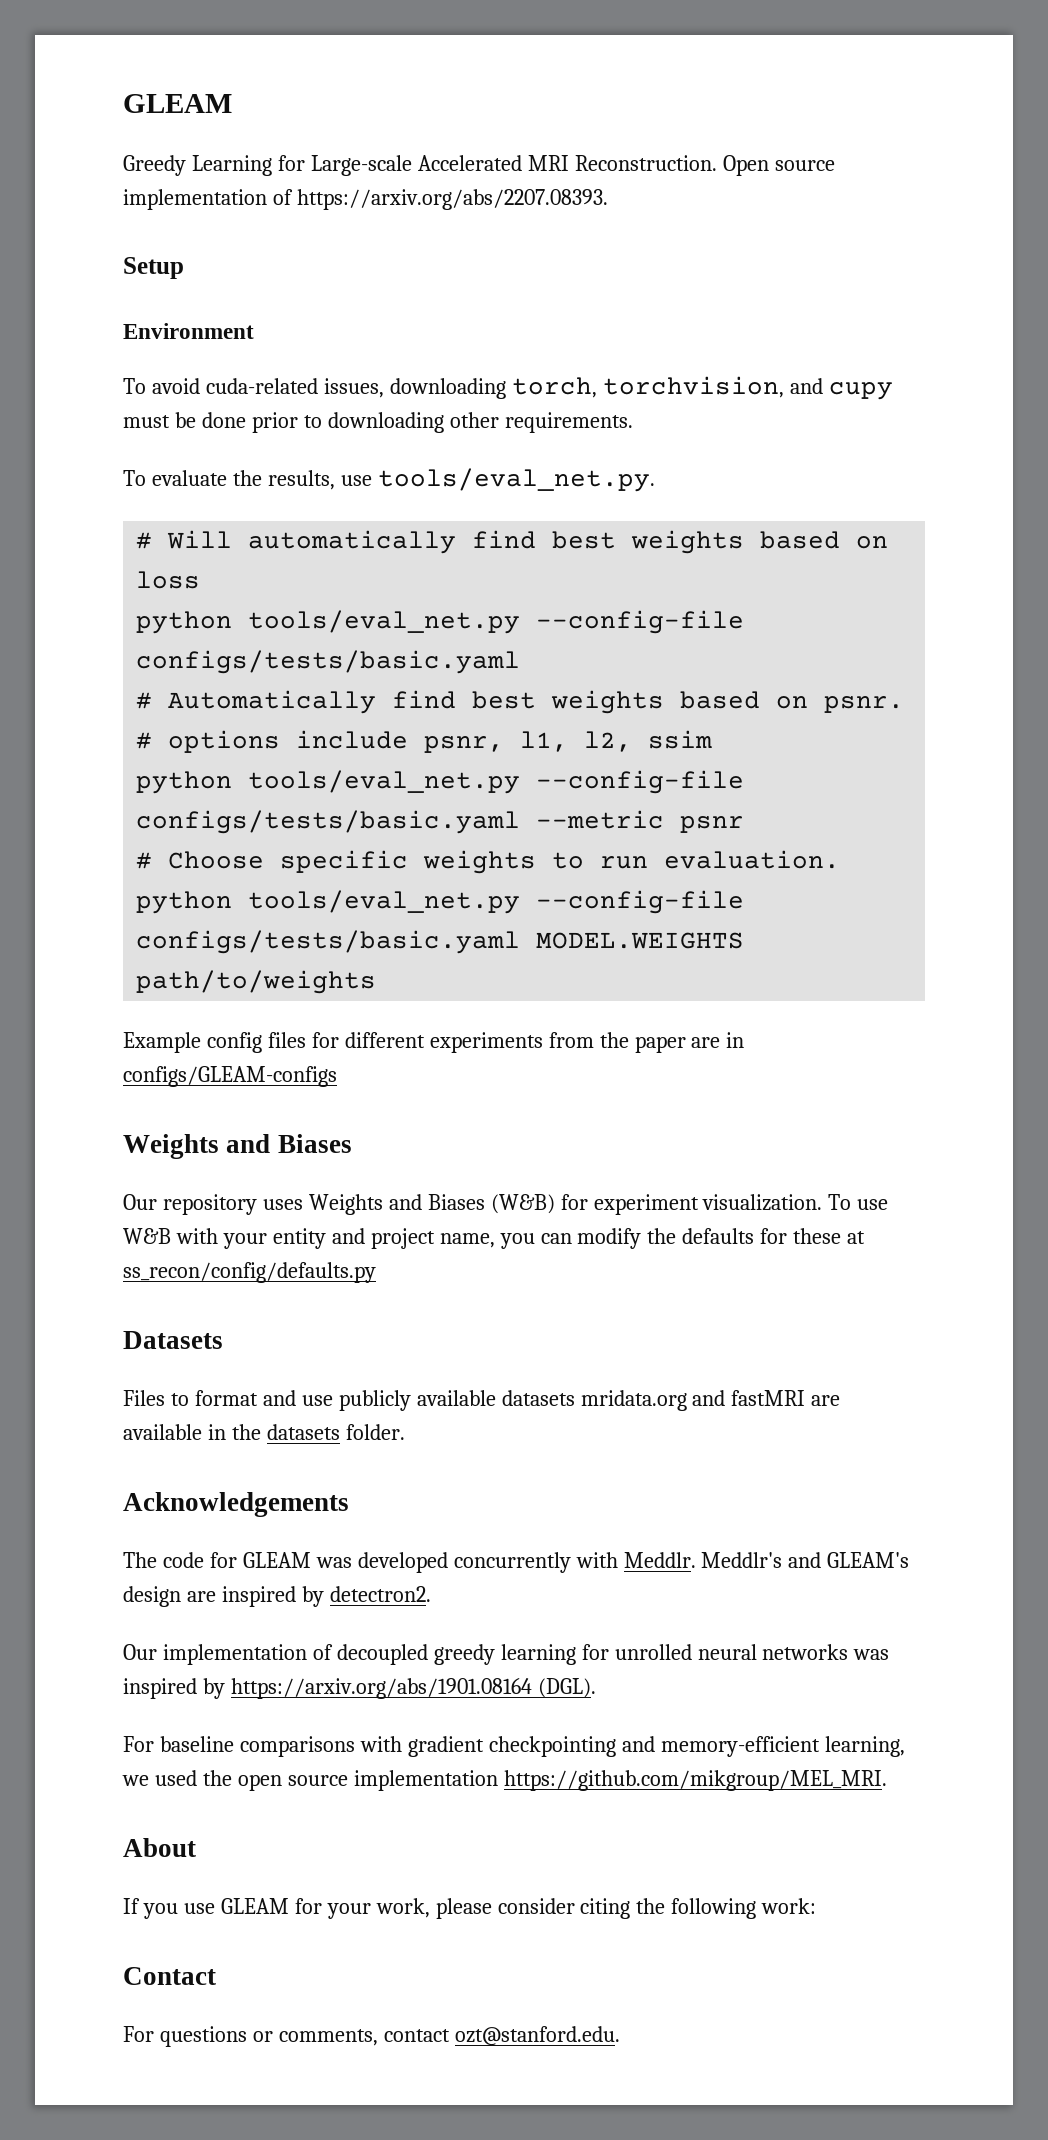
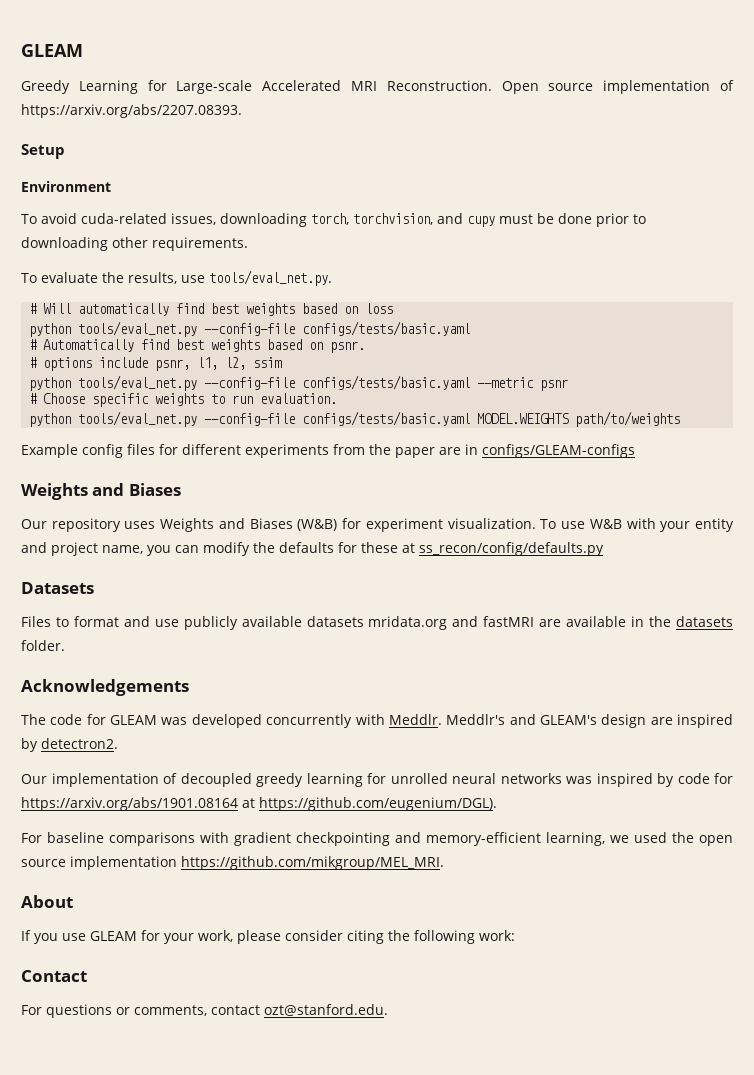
- Our implementation of decoupled greedy learning for unrolled neural networks was inspired by https://arxiv.org/abs/1901.08164 (DGL).
+ Our implementation of decoupled greedy learning for unrolled neural networks was inspired by code for https://arxiv.org/abs/1901.08164 at https://github.com/eugenium/DGL).

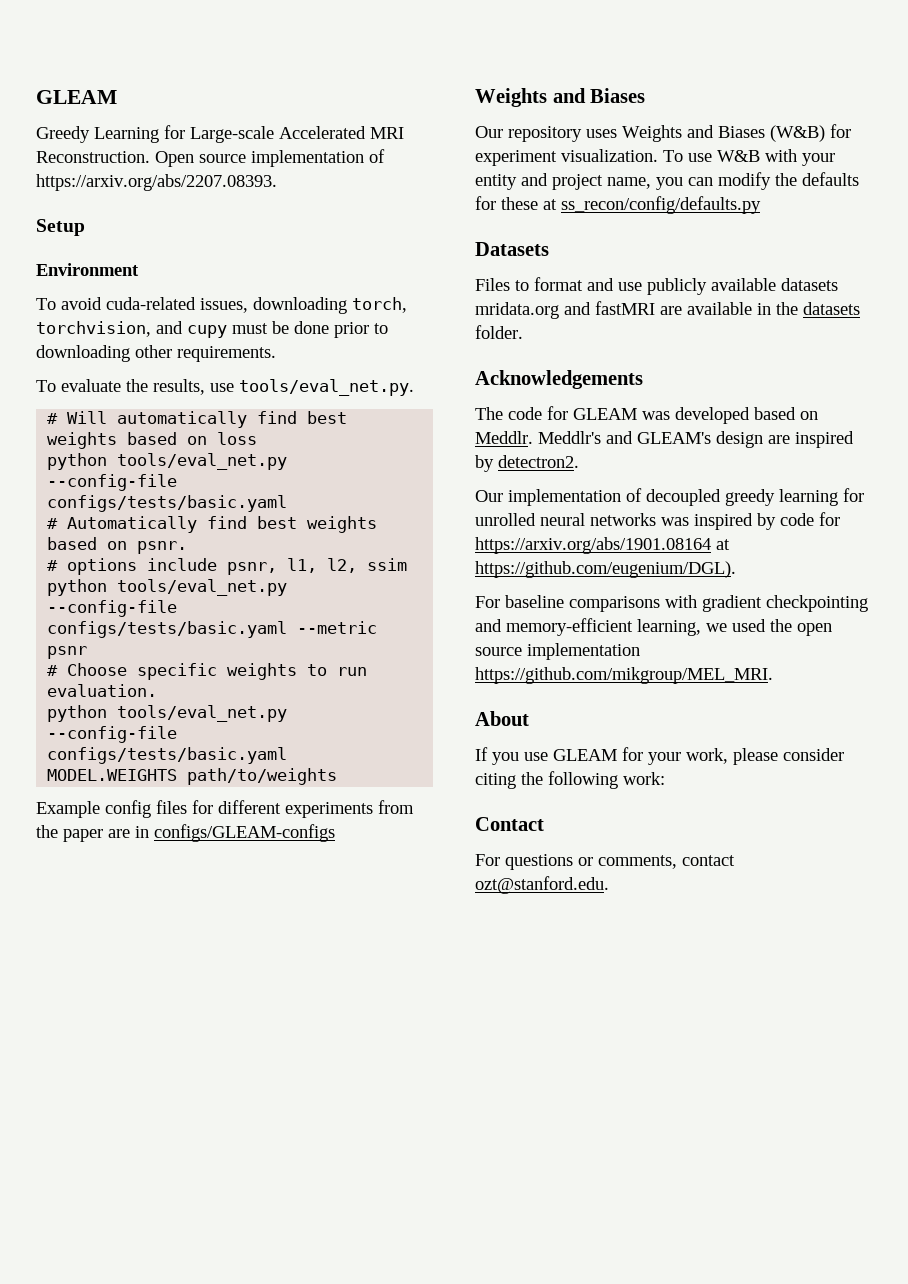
- The code for GLEAM was developed concurrently with Meddlr.
+ The code for GLEAM was developed based on Meddlr.

